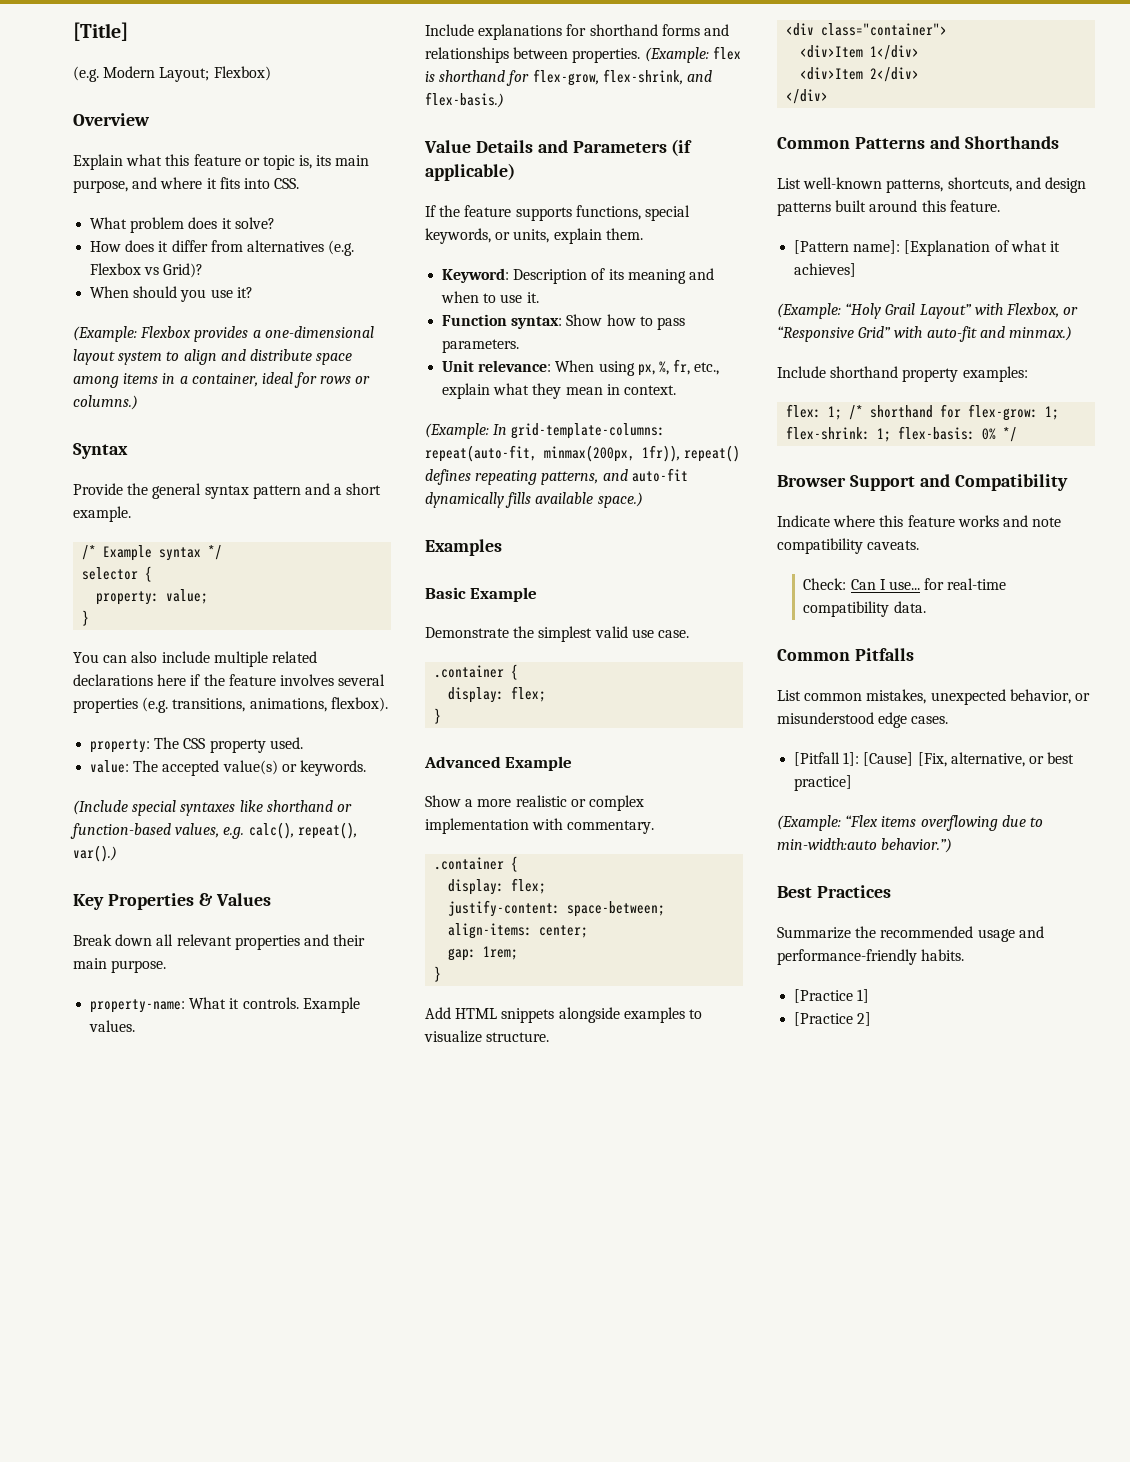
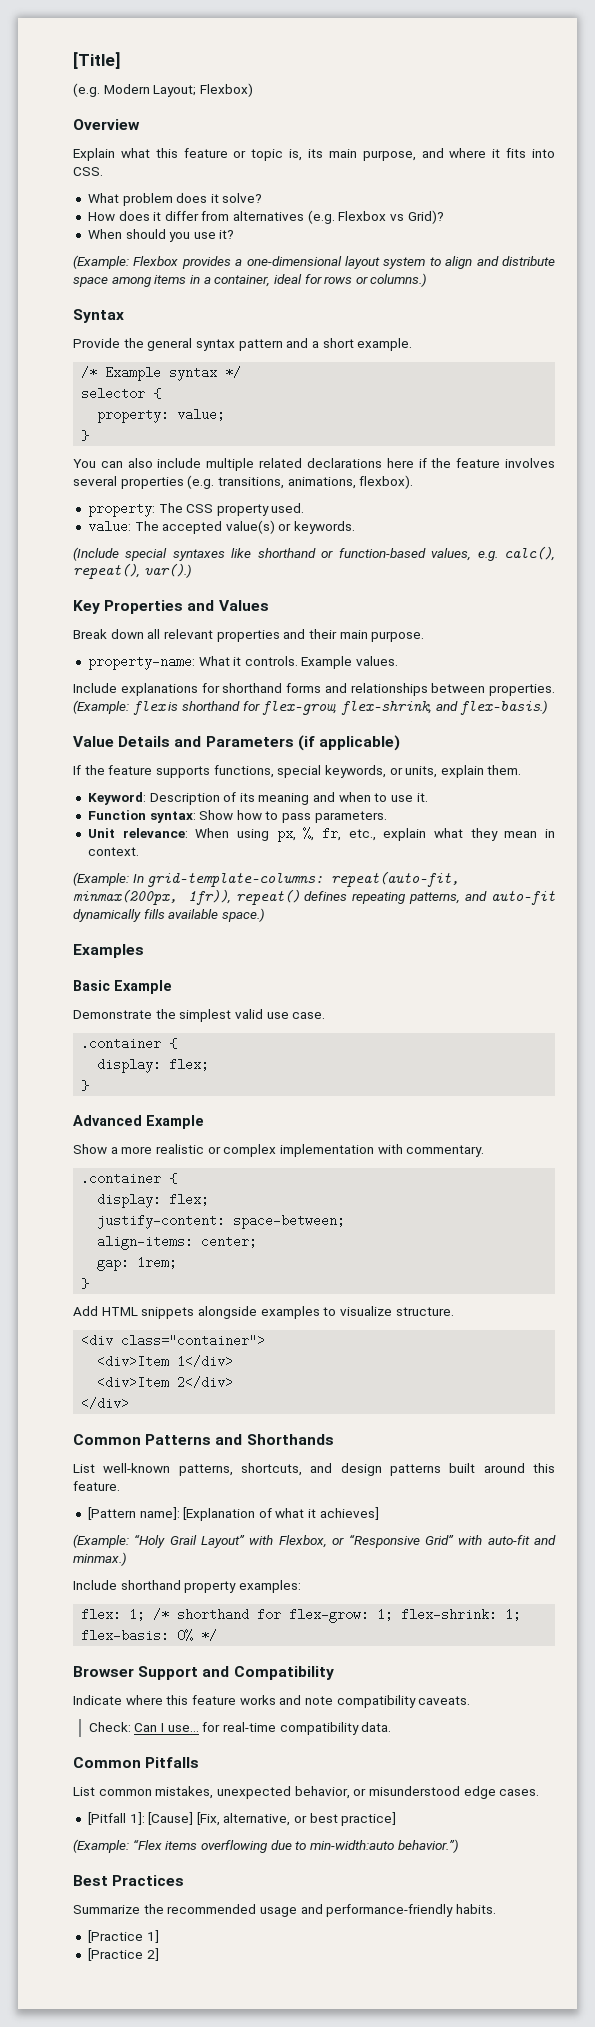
- Key Properties & Values
+ Key Properties and Values

